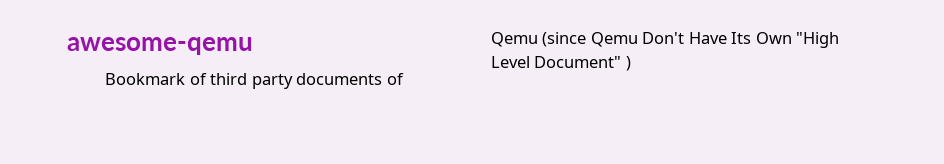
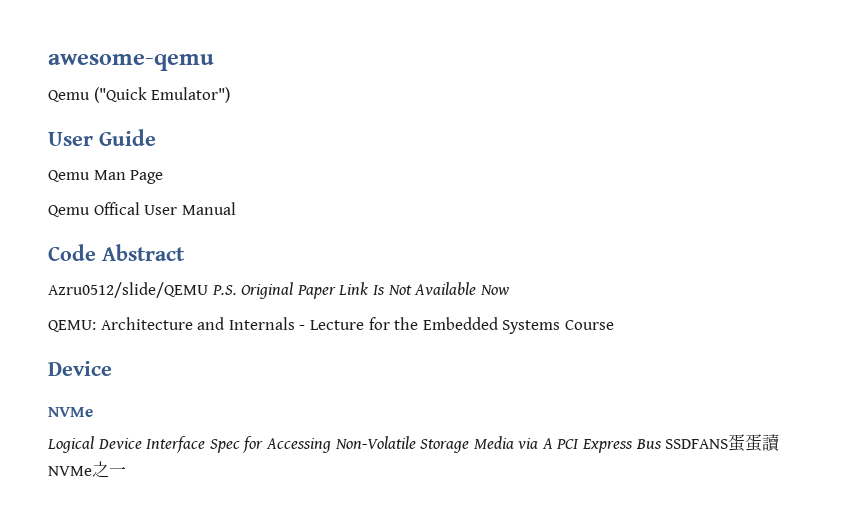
- Bookmark of third party documents of Qemu (since Qemu Don't Have Its Own "High Level Document" )
+ Qemu ("Quick Emulator")
+ User Guide
+ Qemu Man Page
+ Qemu Offical User Manual
+ Code Abstract
+ Azru0512/slide/QEMU P.S. Original Paper Link Is Not Available Now
+ QEMU: Architecture and Internals - Lecture for the Embedded Systems Course
+ Device
+ NVMe
+ Logical Device Interface Spec for Accessing Non-Volatile Storage Media via A PCI Express Bus SSDFANS蛋蛋讀NVMe之一

